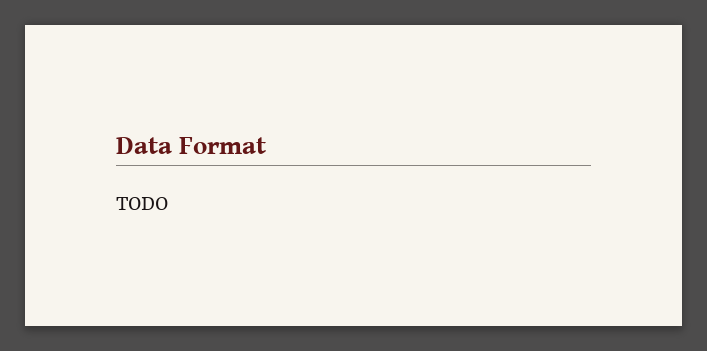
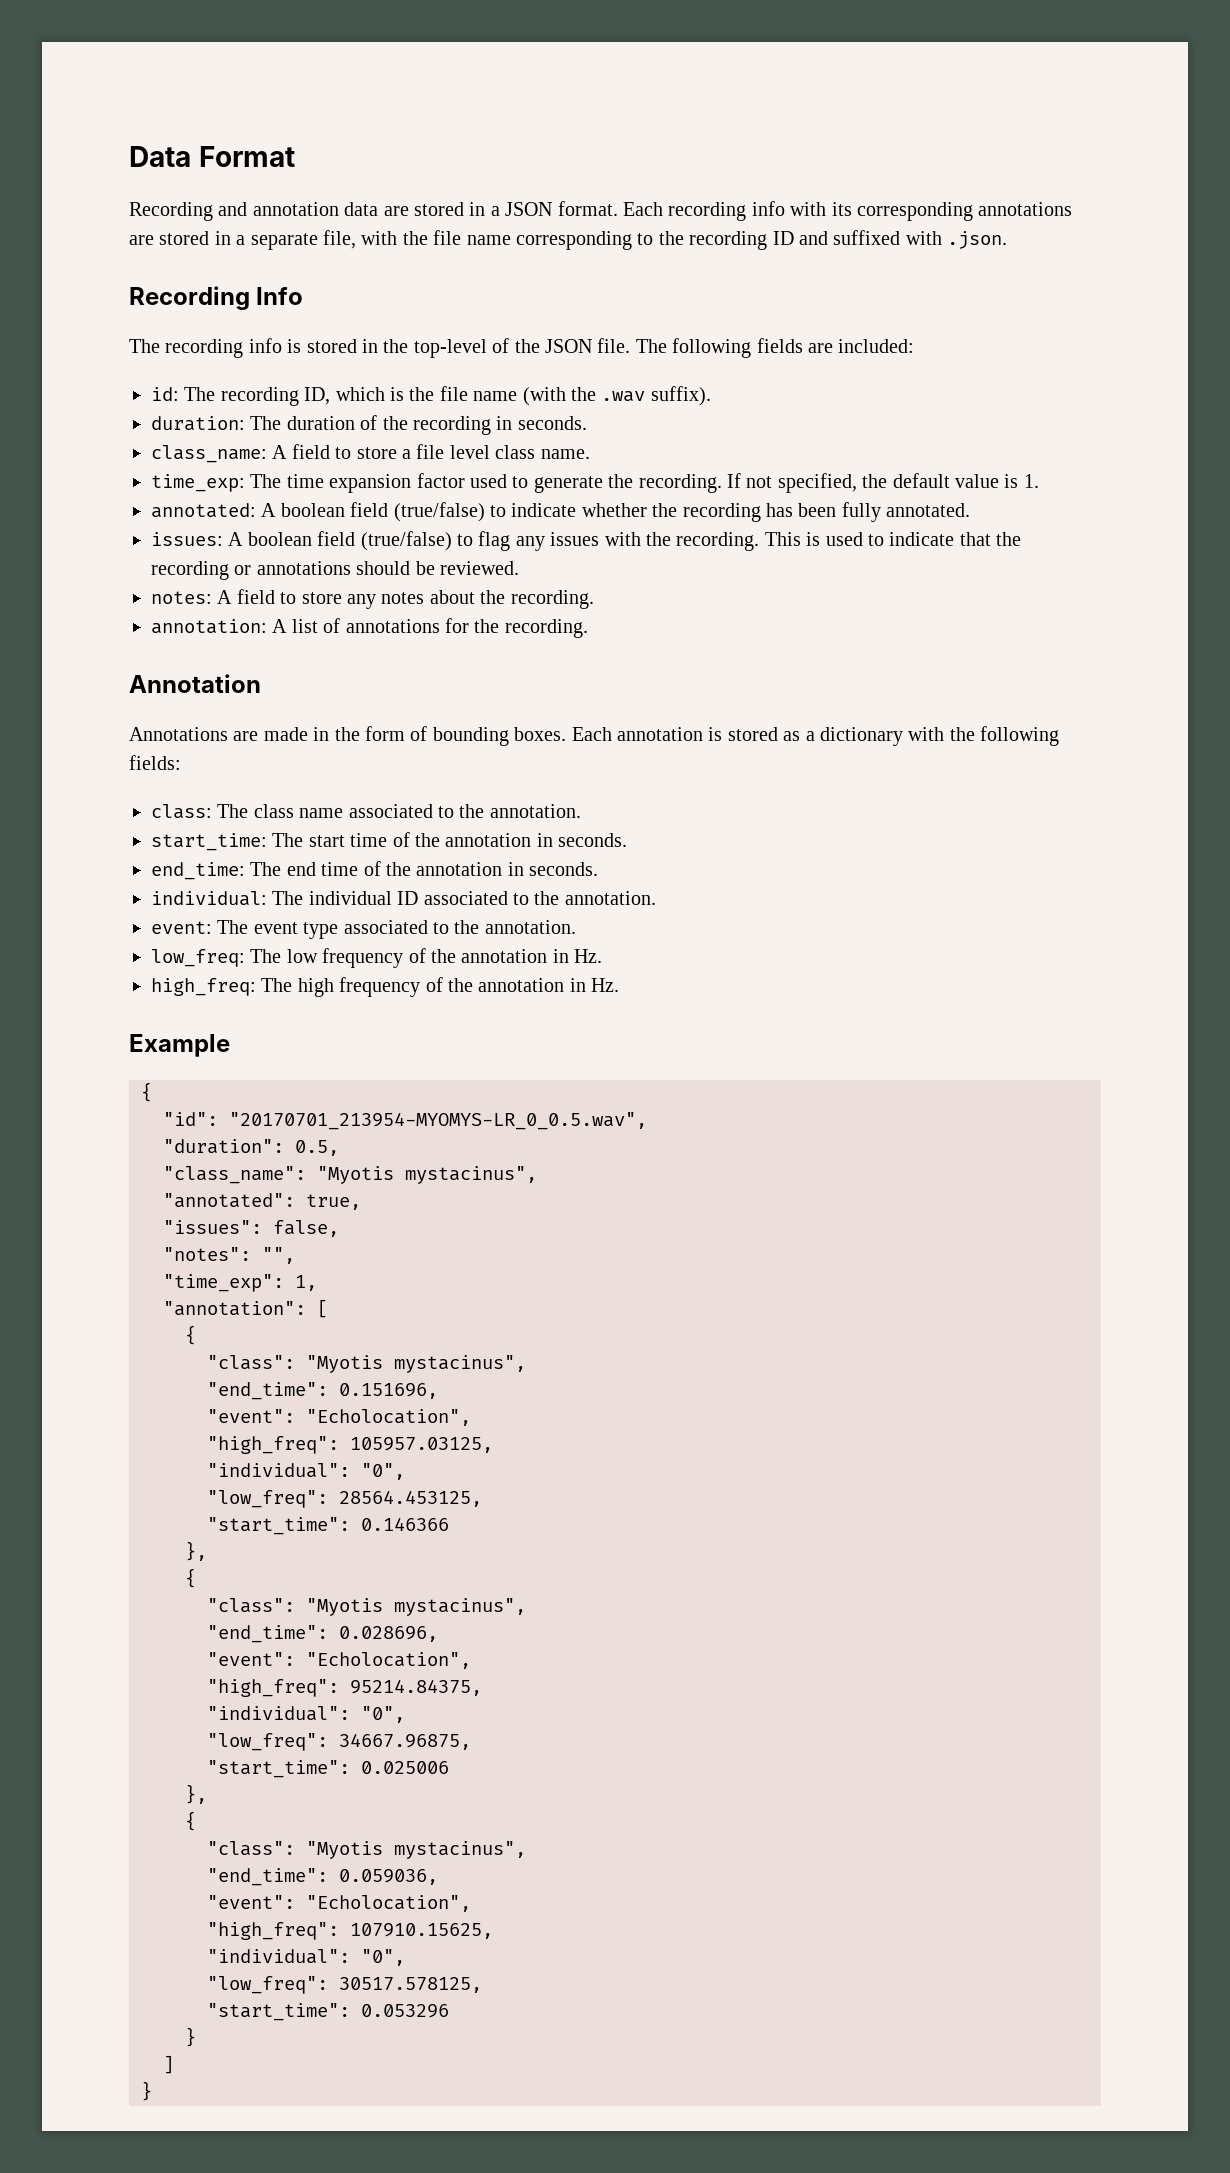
- TODO
+ Recording and annotation data are stored in a JSON format. Each recording info with its corresponding annotations are stored in a separate file, with the file name corresponding to the recording ID and suffixed with .json.
+ Recording Info
+ The recording info is stored in the top-level of the JSON file. The following fields are included:
+ id: The recording ID, which is the file name (with the .wav suffix).
+ duration: The duration of the recording in seconds.
+ class_name: A field to store a file level class name.
+ time_exp: The time expansion factor used to generate the recording. If not specified, the default value is 1.
+ annotated: A boolean field (true/false) to indicate whether the recording has been fully annotated.
+ issues: A boolean field (true/false) to flag any issues with the recording. This is used to indicate that the recording or annotations should be reviewed.
+ notes: A field to store any notes about the recording.
+ annotation: A list of annotations for the recording.
+ Annotation
+ Annotations are made in the form of bounding boxes. Each annotation is stored as a dictionary with the following fields:
+ class: The class name associated to the annotation.
+ start_time: The start time of the annotation in seconds.
+ end_time: The end time of the annotation in seconds.
+ individual: The individual ID associated to the annotation.
+ event: The event type associated to the annotation.
+ low_freq: The low frequency of the annotation in Hz.
+ high_freq: The high frequency of the annotation in Hz.
+ Example
+ {
+ "id": "20170701_213954-MYOMYS-LR_0_0.5.wav",
+ "duration": 0.5,
+ "class_name": "Myotis mystacinus",
+ "annotated": true,
+ "issues": false,
+ "notes": "",
+ "time_exp": 1,
+ "annotation": [
+ {
+ "class": "Myotis mystacinus",
+ "end_time": 0.151696,
+ "event": "Echolocation",
+ "high_freq": 105957.03125,
+ "individual": "0",
+ "low_freq": 28564.453125,
+ "start_time": 0.146366
+ },
+ {
+ "class": "Myotis mystacinus",
+ "end_time": 0.028696,
+ "event": "Echolocation",
+ "high_freq": 95214.84375,
+ "individual": "0",
+ "low_freq": 34667.96875,
+ "start_time": 0.025006
+ },
+ {
+ "class": "Myotis mystacinus",
+ "end_time": 0.059036,
+ "event": "Echolocation",
+ "high_freq": 107910.15625,
+ "individual": "0",
+ "low_freq": 30517.578125,
+ "start_time": 0.053296
+ }
+ ]
+ }

